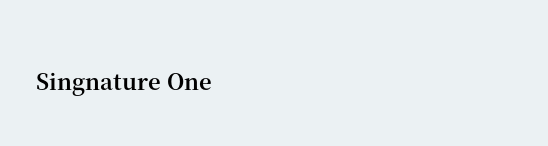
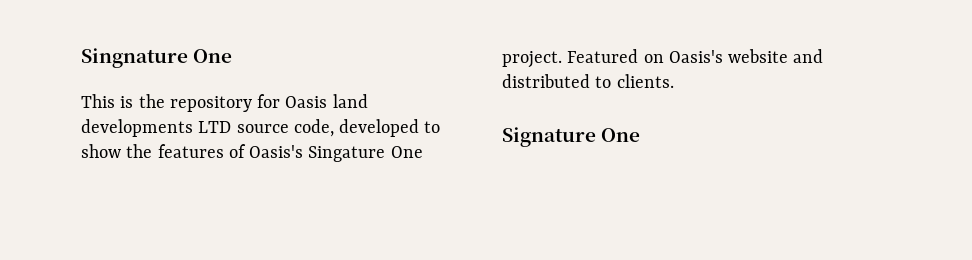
+ This is the repository for Oasis land developments LTD source code, developed to show the features of Oasis's Singature One project. Featured on Oasis's website and distributed to clients.
+ Signature One

